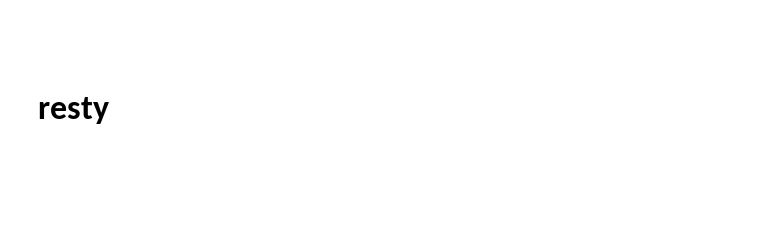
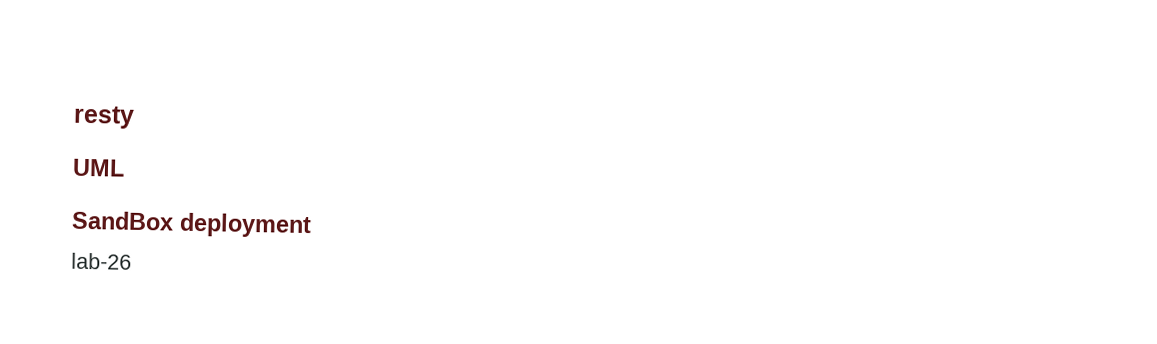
+ UML
+ SandBox deployment
+ lab-26

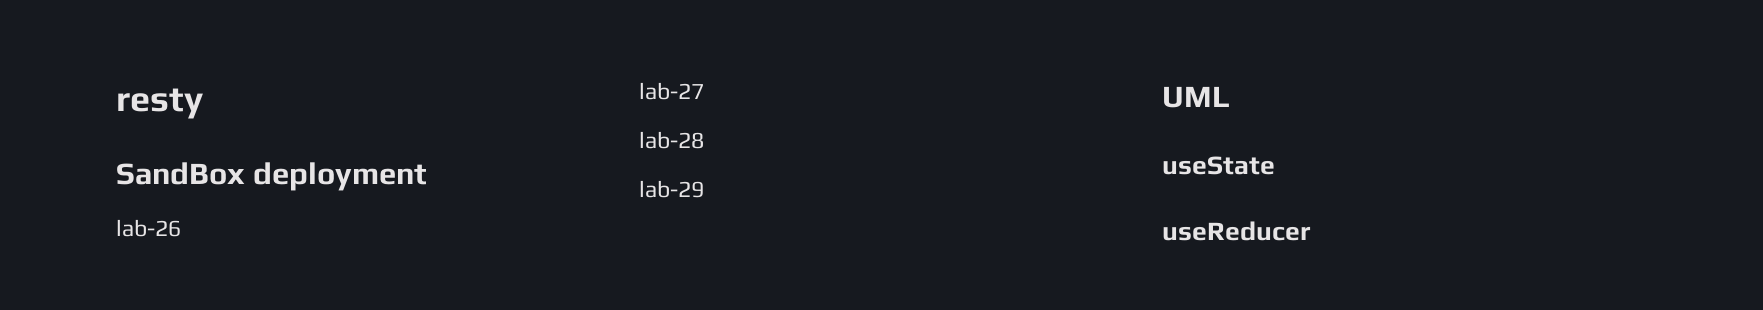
- UML
+ lab-27
+ lab-28
+ lab-29
+ UML
+ useState
+ useReducer

